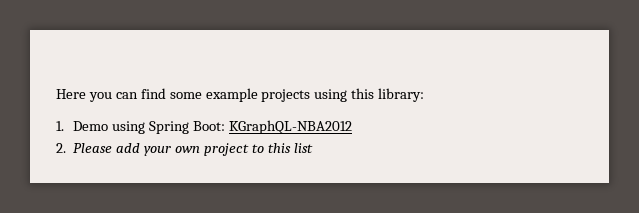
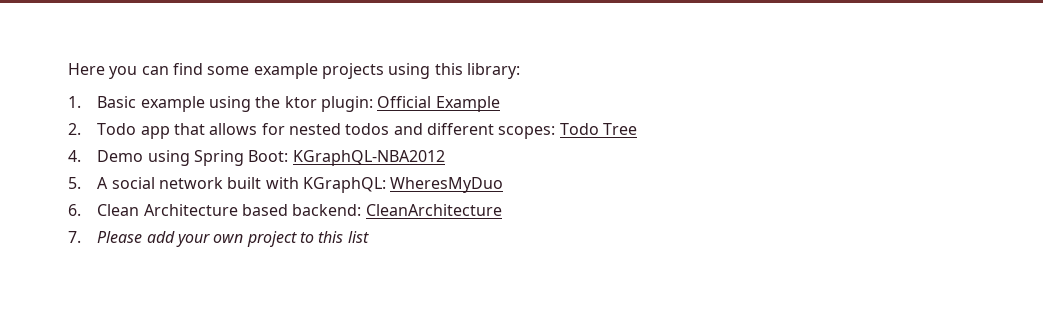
- 1. Demo using Spring Boot: KGraphQL-NBA2012
+ 1. Basic example using the ktor plugin: Official Example
+ 2. Todo app that allows for nested todos and different scopes: Todo Tree
+ 4. Demo using Spring Boot: KGraphQL-NBA2012
- 2. Please add your own project to this list
+ 5. A social network built with KGraphQL: WheresMyDuo
+ 6. Clean Architecture based backend: CleanArchitecture
+ 7. Please add your own project to this list

